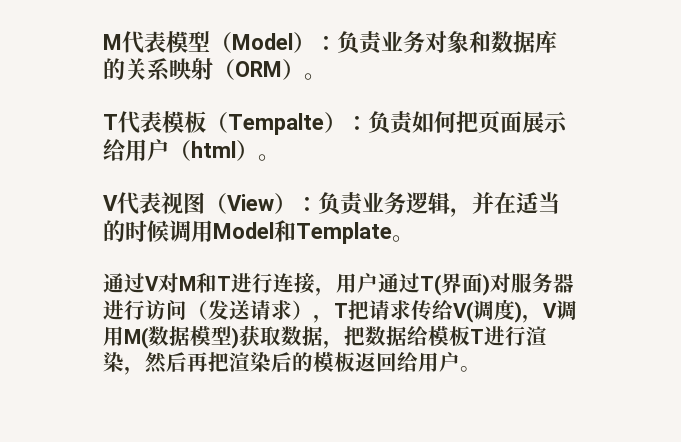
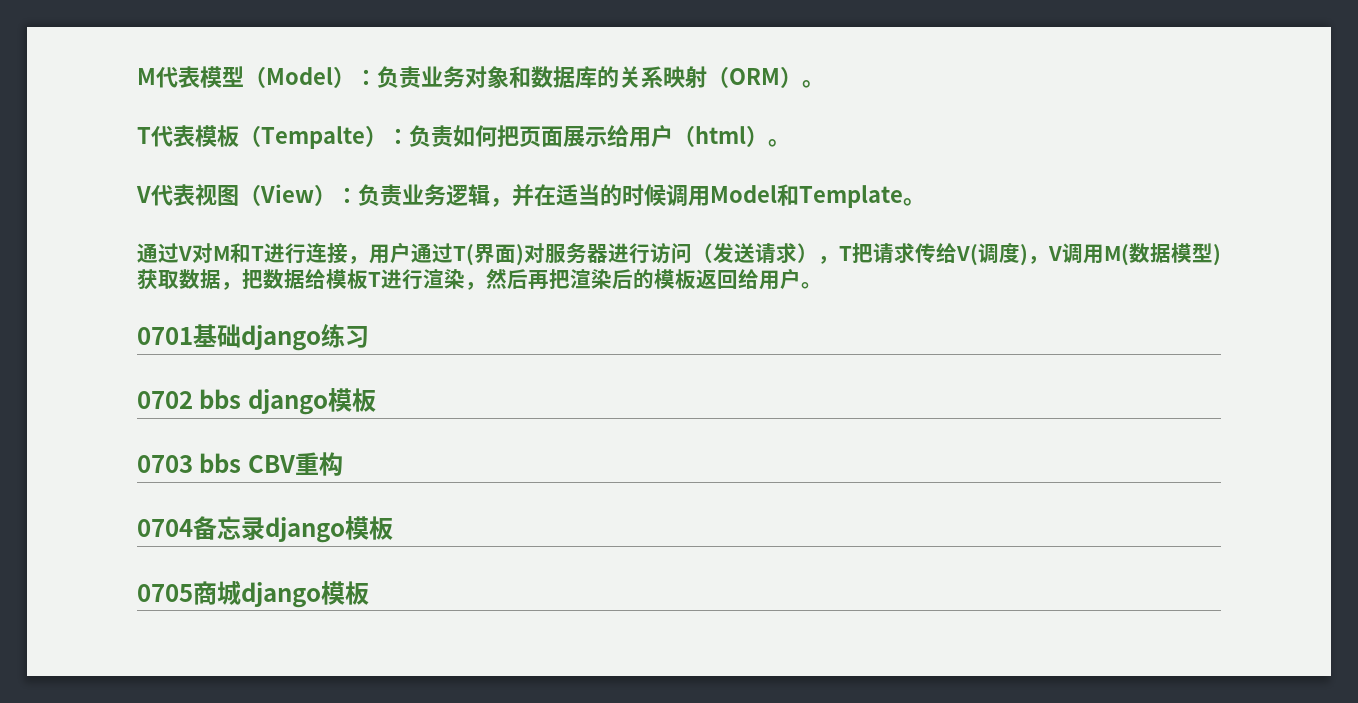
+ 0701基础django练习
+ 0702 bbs django模板
+ 0703 bbs CBV重构
+ 0704备忘录django模板
+ 0705商城django模板

